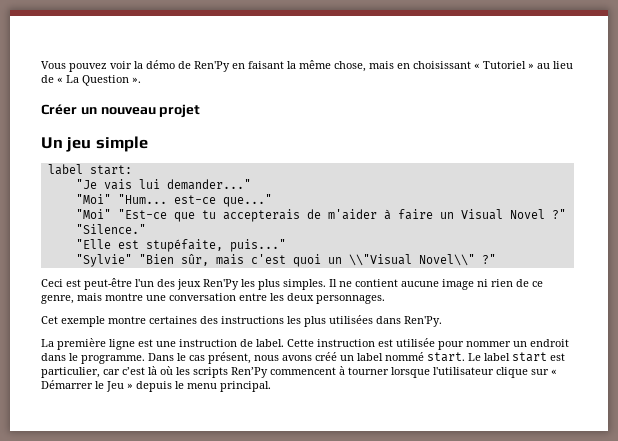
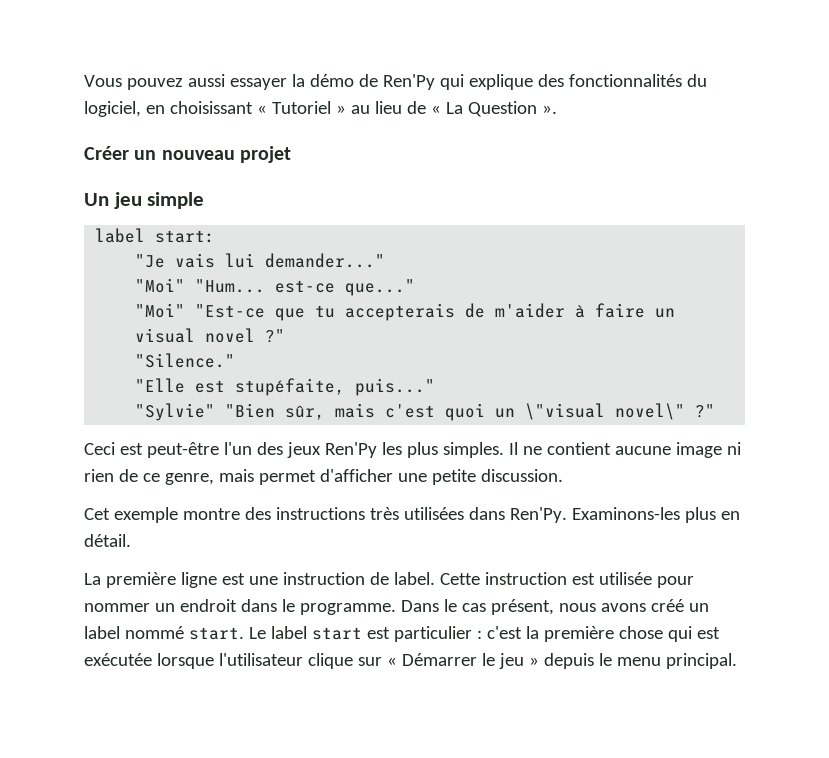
- Vous pouvez voir la démo de Ren'Py en faisant la même chose, mais en choisissant « Tutoriel » au lieu de « La Question ».
+ Vous pouvez aussi essayer la démo de Ren'Py qui explique des fonctionnalités du logiciel, en choisissant « Tutoriel » au lieu de « La Question ».
- "Moi" "Est-ce que tu accepterais de m'aider à faire un Visual Novel ?"
+ "Moi" "Est-ce que tu accepterais de m'aider à faire un visual novel ?"
- "Sylvie" "Bien sûr, mais c'est quoi un \\"Visual Novel\\" ?"
+ "Sylvie" "Bien sûr, mais c'est quoi un \"visual novel\" ?"
- Il ne contient aucune image ni rien de ce genre, mais montre une conversation entre les deux personnages.
+ Il ne contient aucune image ni rien de ce genre, mais permet d'afficher une petite discussion.
- Cet exemple montre certaines des instructions les plus utilisées dans Ren'Py.
+ Cet exemple montre des instructions très utilisées dans Ren'Py. Examinons-les plus en détail.
- Le label start est particulier, car c’est là où les scripts Ren’Py commencent à tourner lorsque l'utilisateur clique sur « Démarrer le Jeu » depuis le menu principal.
+ Le label start est particulier : c'est la première chose qui est exécutée lorsque l'utilisateur clique sur « Démarrer le jeu » depuis le menu principal.

